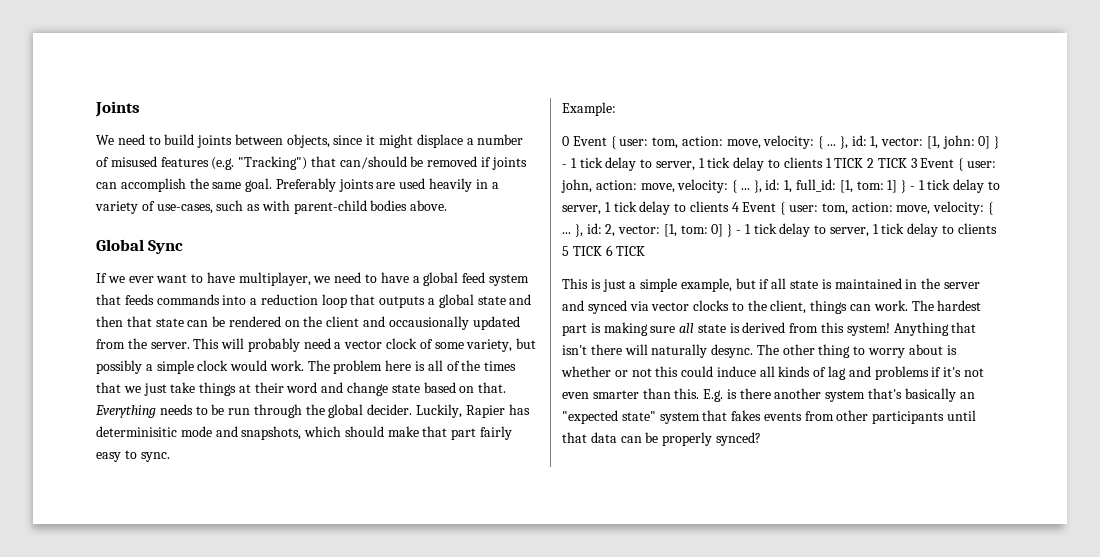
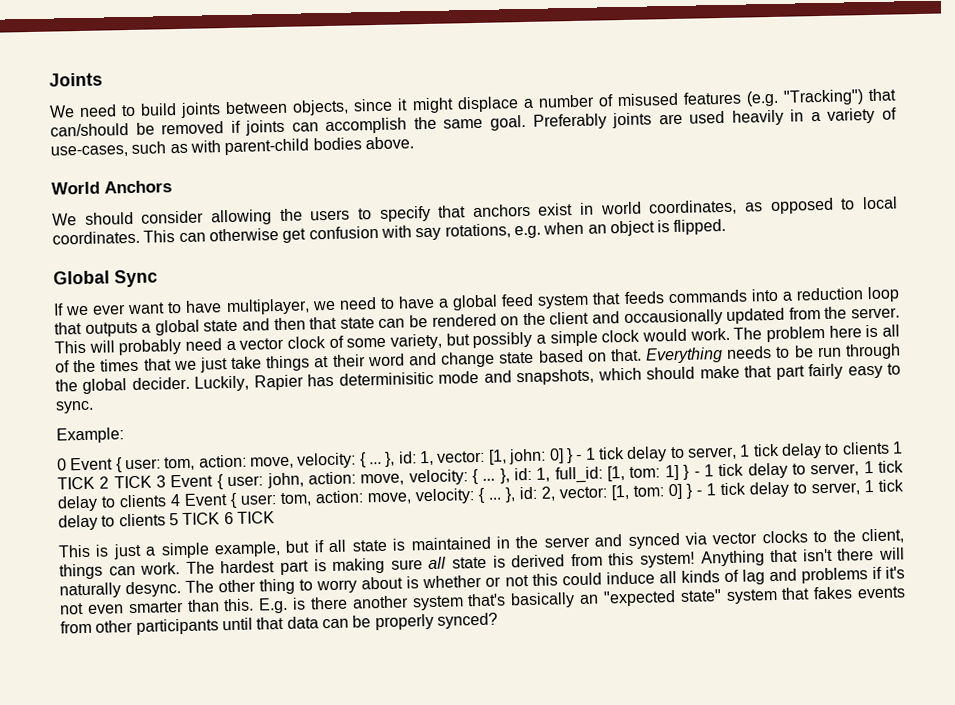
+ World Anchors
+ We should consider allowing the users to specify that anchors exist in world coordinates, as opposed to local coordinates. This can otherwise get confusion with say rotations, e.g. when an object is flipped.

